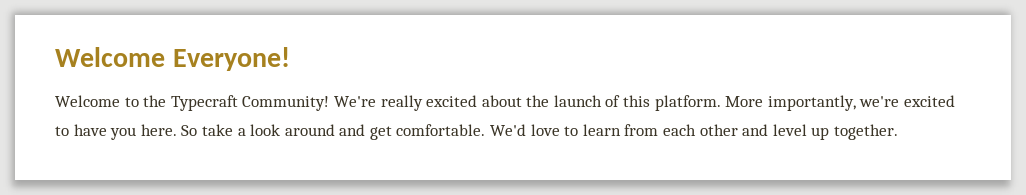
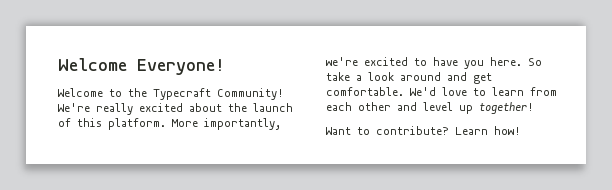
- We'd love to learn from each other and level up together.
+ We'd love to learn from each other and level up together!
+ Want to contribute? Learn how!

